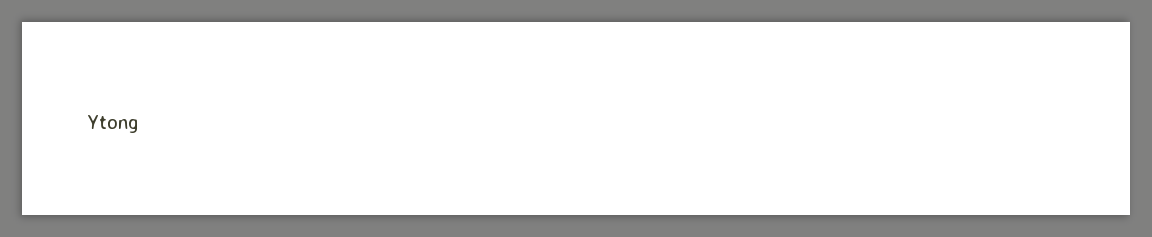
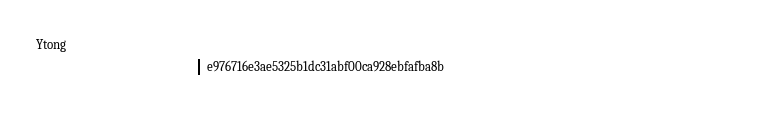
+ e976716e3ae5325b1dc31abf00ca928ebfafba8b

